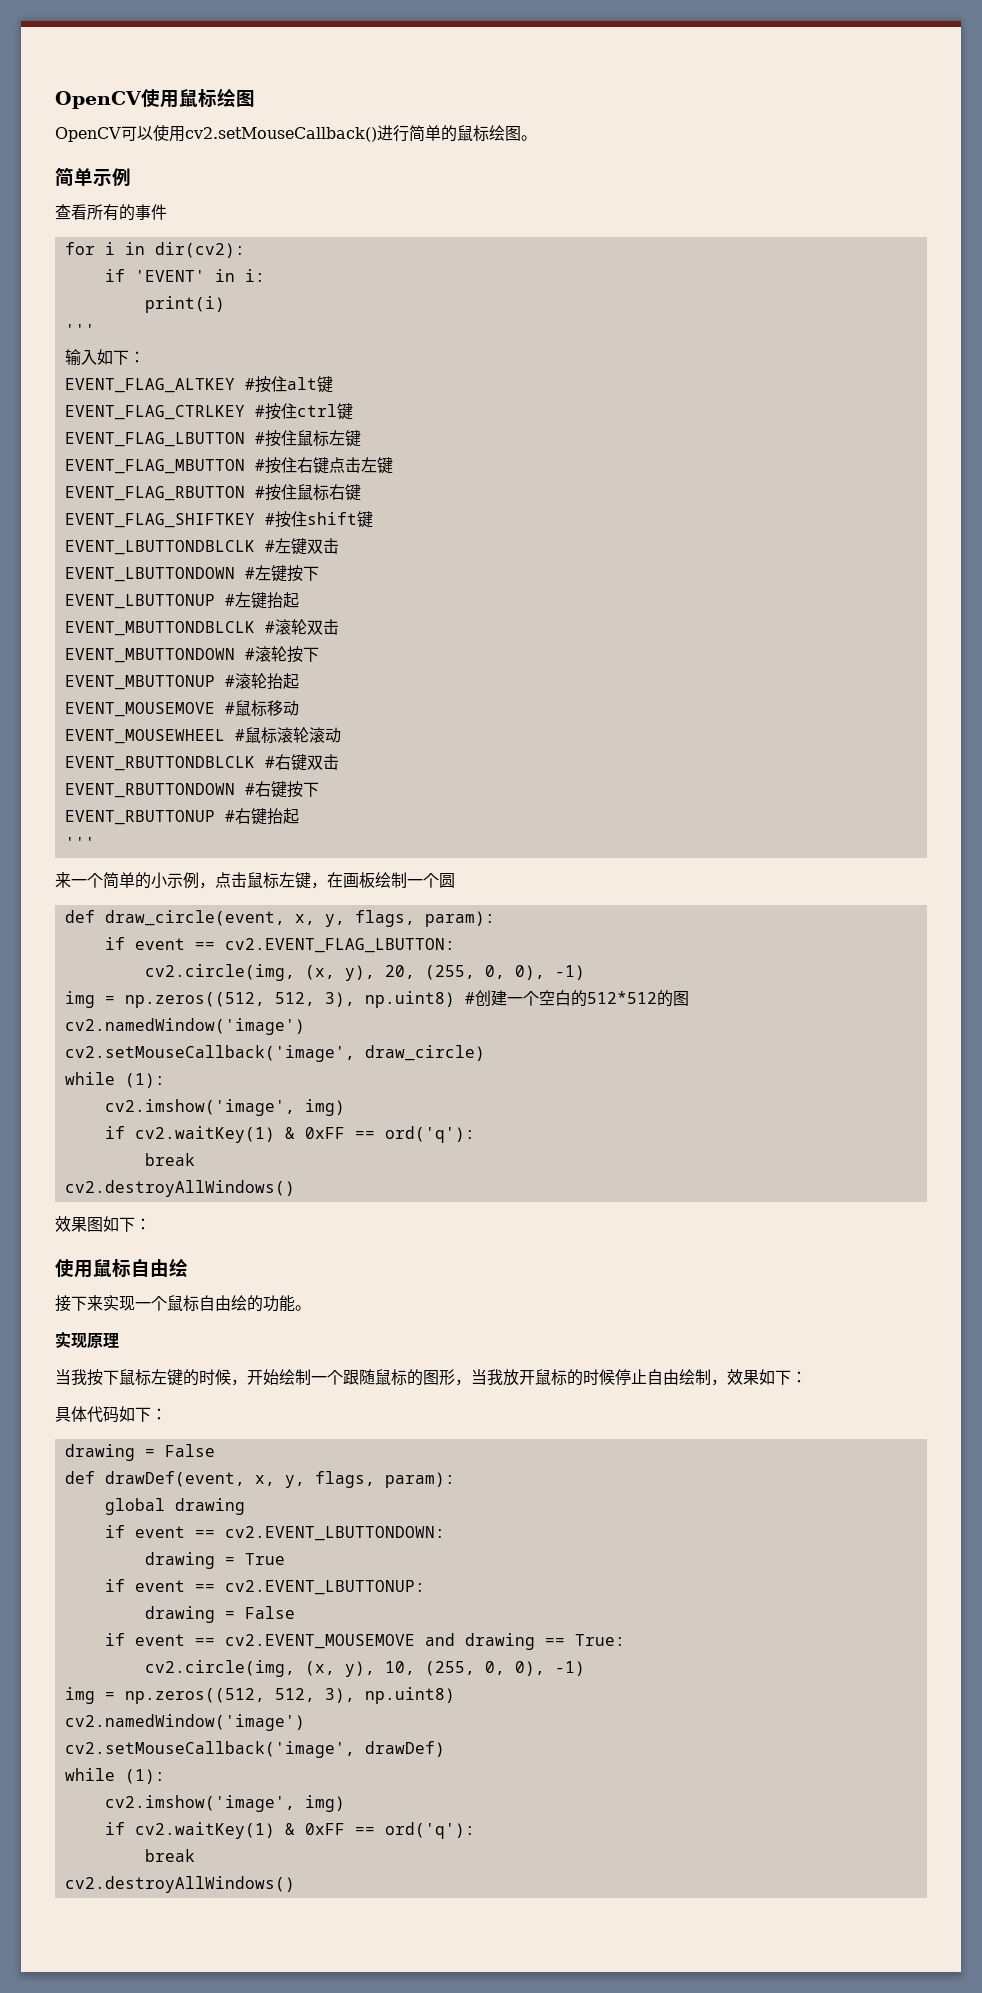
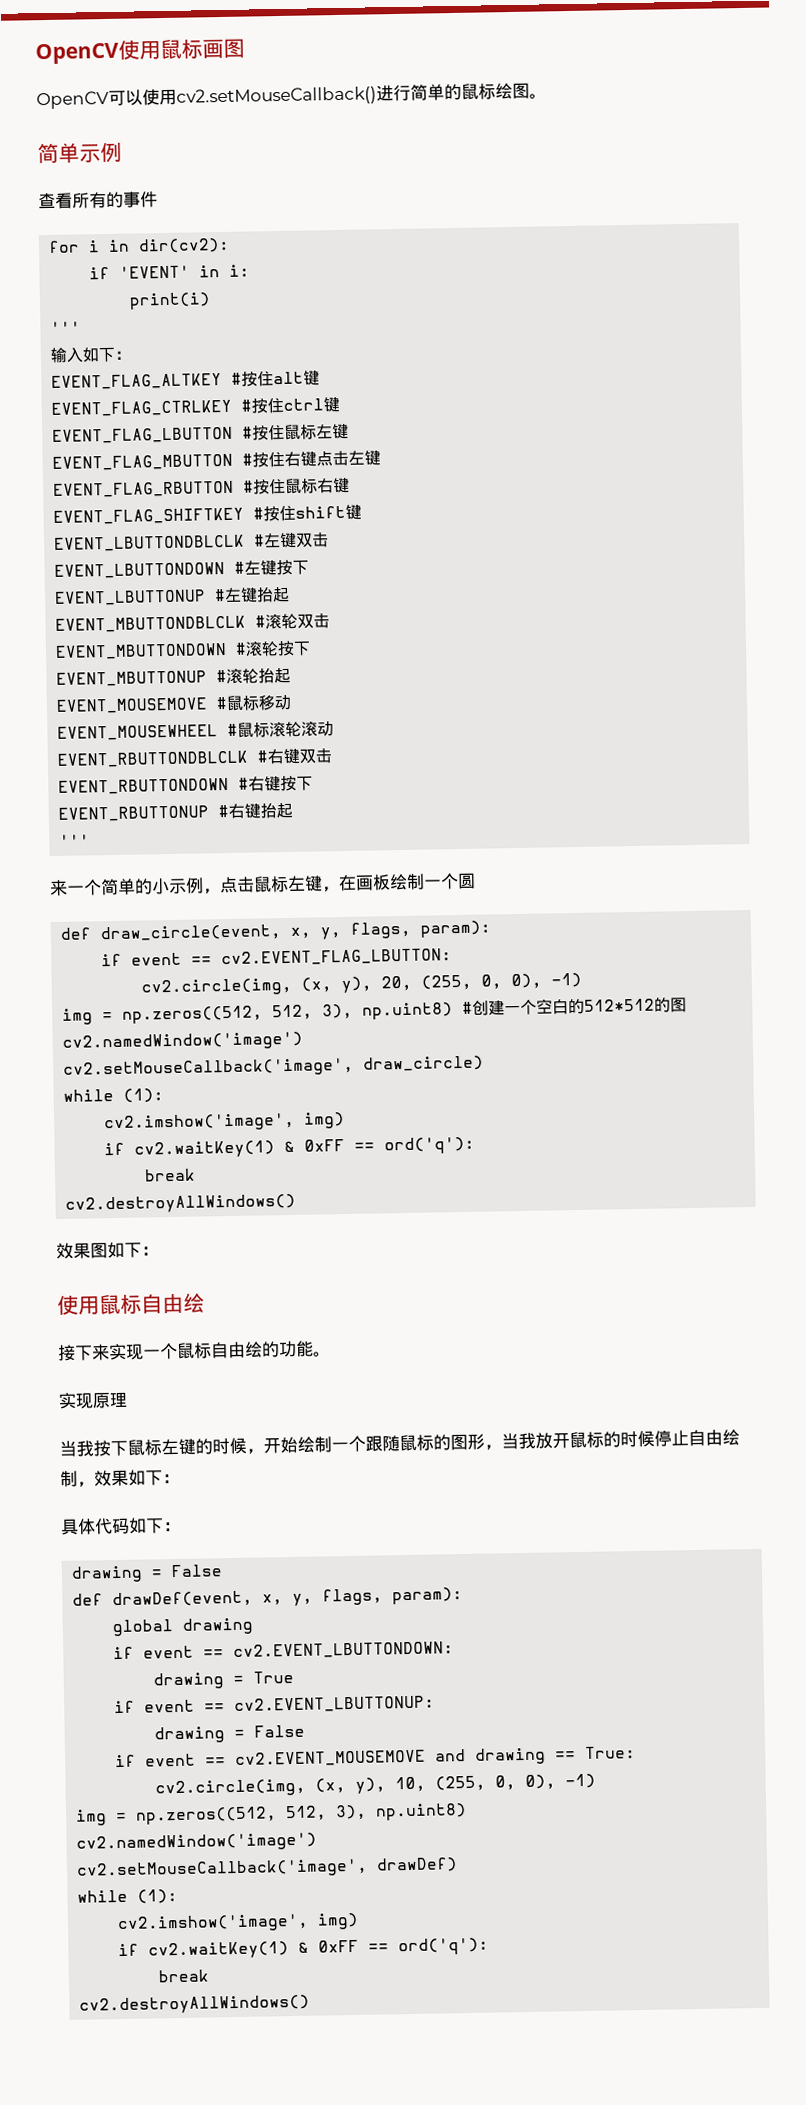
- OpenCV使用鼠标绘图
+ OpenCV使用鼠标画图

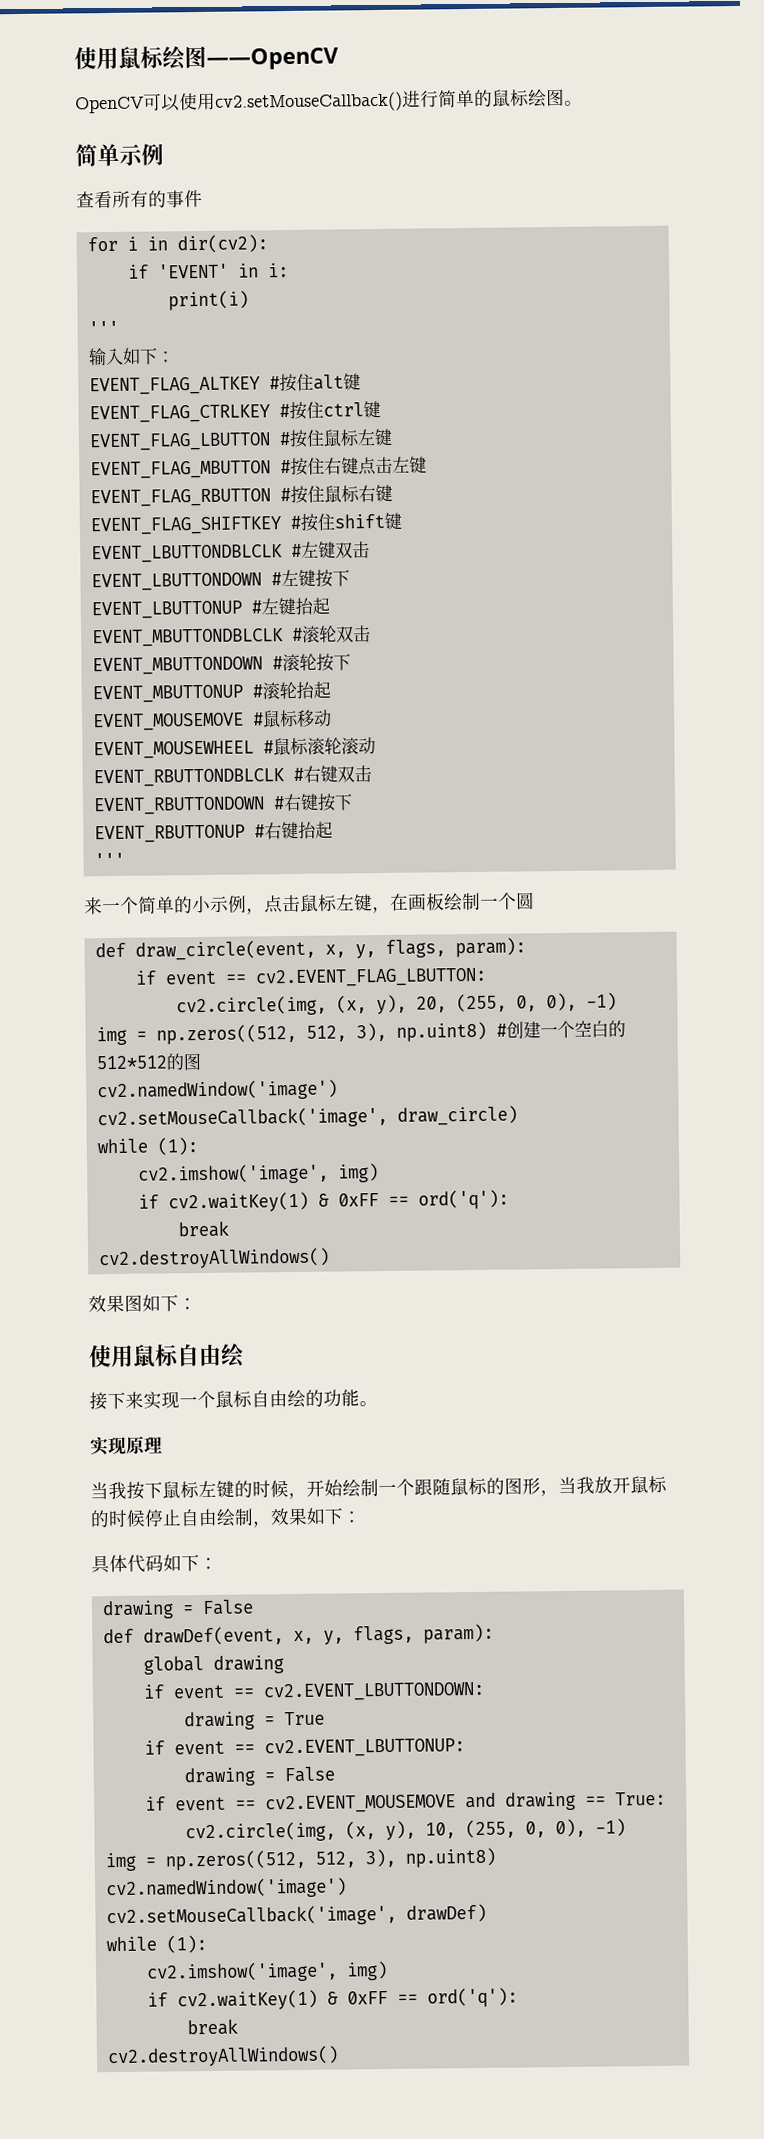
- OpenCV使用鼠标画图
+ 使用鼠标绘图——OpenCV

